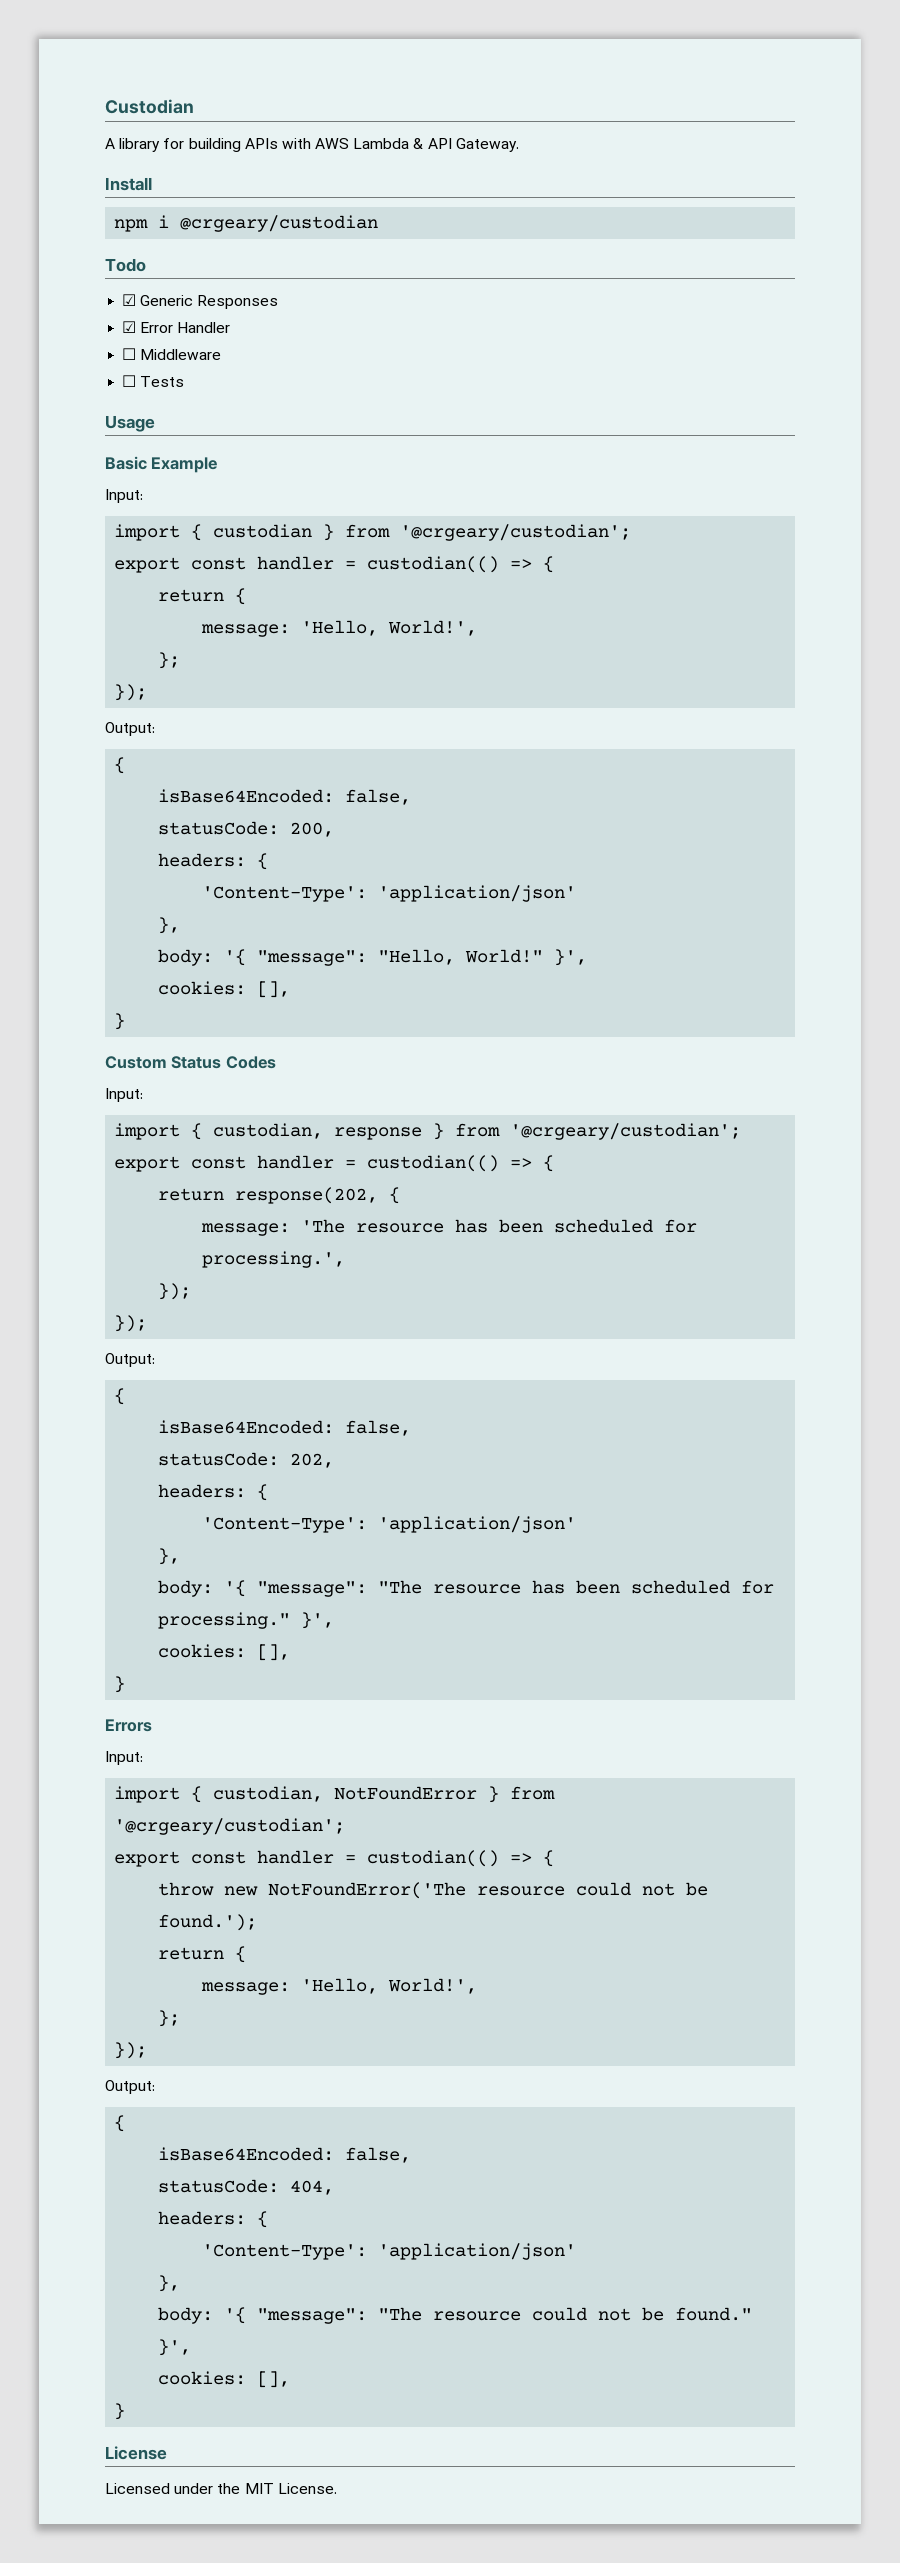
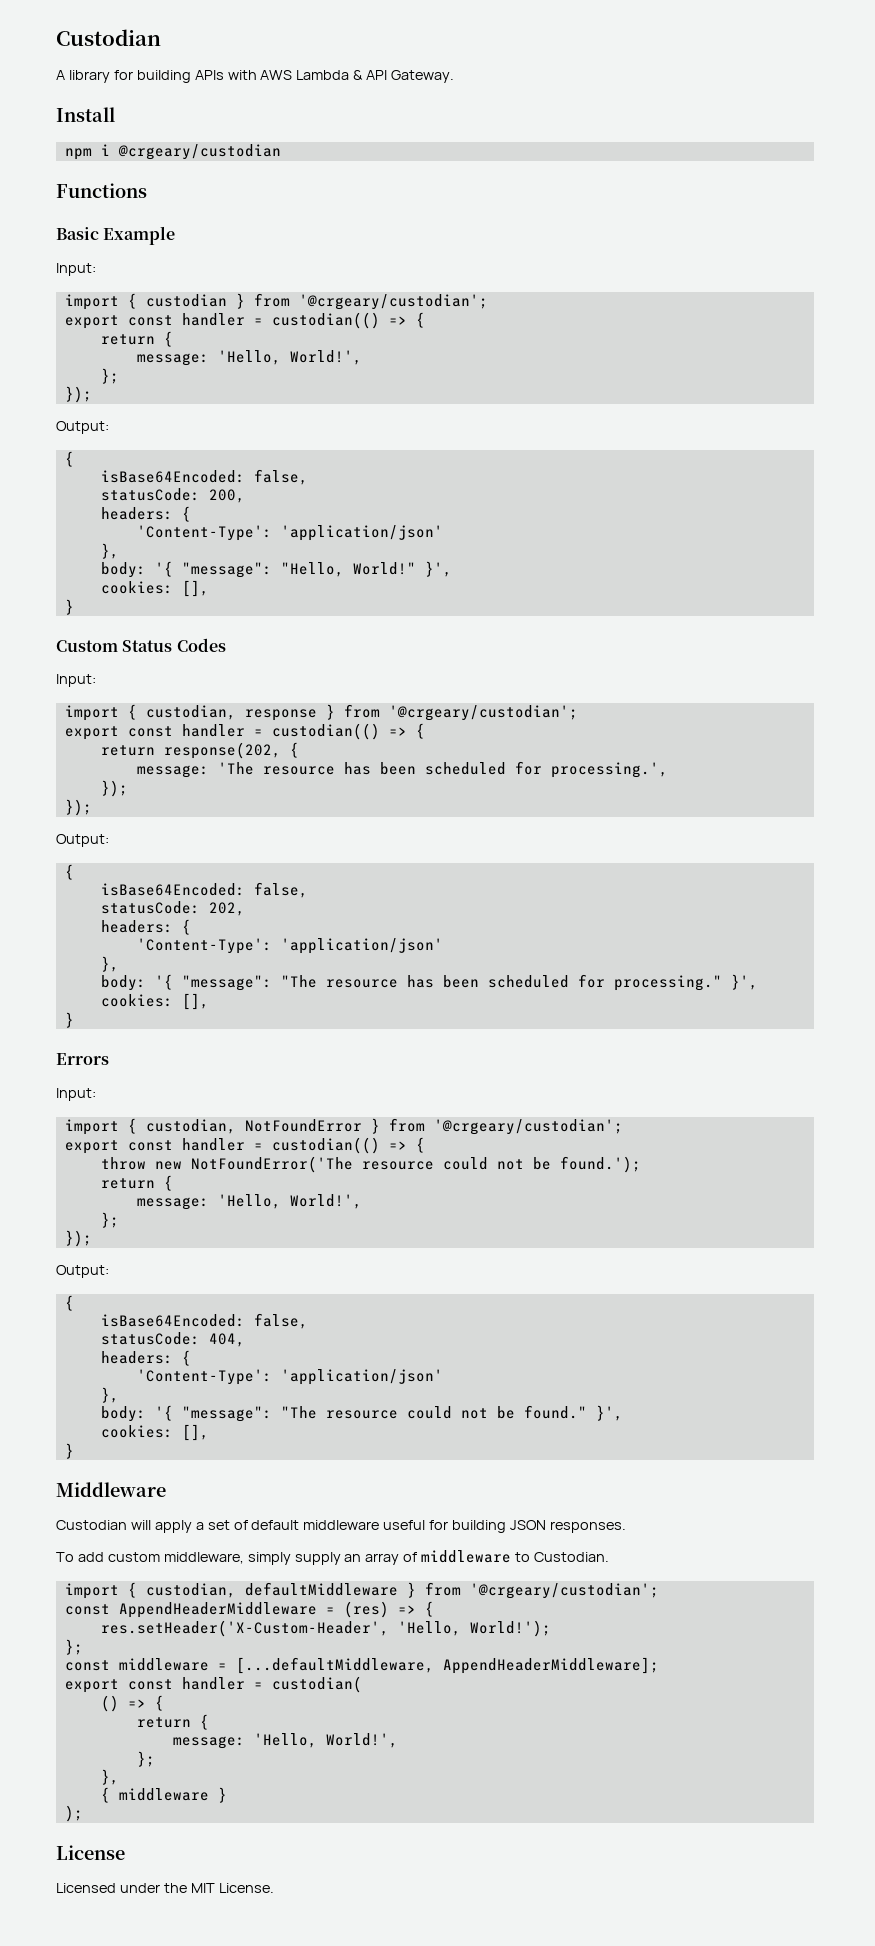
- Todo
- ☑ Generic Responses
- ☑ Error Handler
- ☐ Middleware
- ☐ Tests
- Usage
+ Functions
+ Middleware
+ Custodian will apply a set of default middleware useful for building JSON responses.
+ To add custom middleware, simply supply an array of middleware to Custodian.
+ import { custodian, defaultMiddleware } from '@crgeary/custodian';
+ const AppendHeaderMiddleware = (res) => {
+ res.setHeader('X-Custom-Header', 'Hello, World!');
+ };
+ const middleware = [...defaultMiddleware, AppendHeaderMiddleware];
+ export const handler = custodian(
+ () => {
+ return {
+ message: 'Hello, World!',
+ };
+ },
+ { middleware }
+ );

